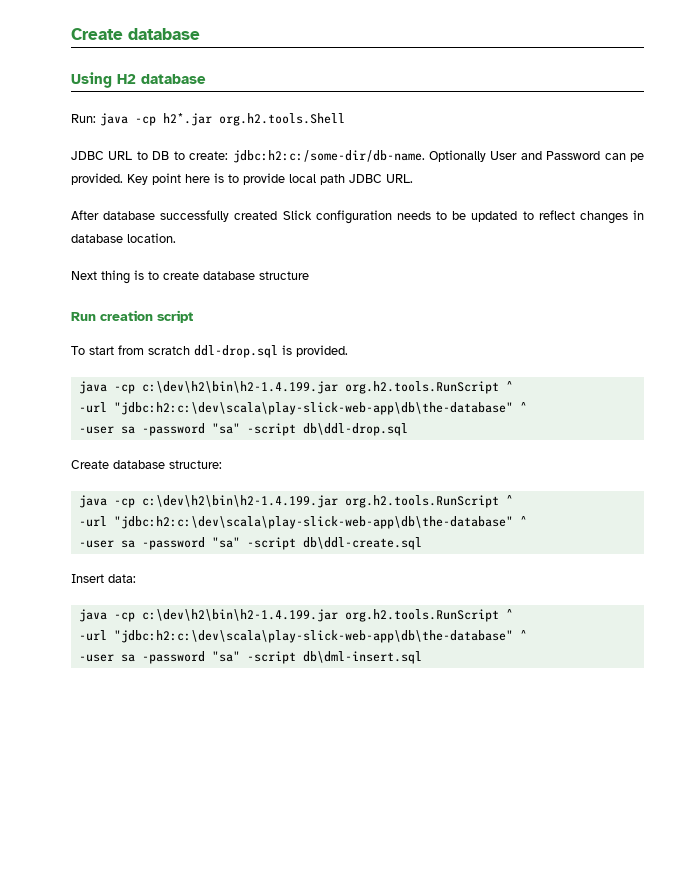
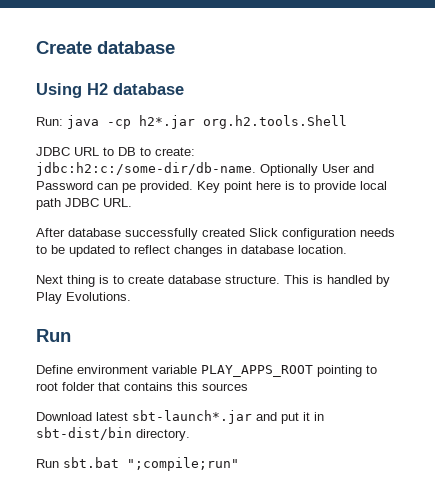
- Next thing is to create database structure
- Run creation script
- To start from scratch ddl-drop.sql is provided.
- java -cp c:\dev\h2\bin\h2-1.4.199.jar org.h2.tools.RunScript ^
- -url "jdbc:h2:c:\dev\scala\play-slick-web-app\db\the-database" ^
- -user sa -password "sa" -script db\ddl-drop.sql
- Create database structure:
- java -cp c:\dev\h2\bin\h2-1.4.199.jar org.h2.tools.RunScript ^
- -url "jdbc:h2:c:\dev\scala\play-slick-web-app\db\the-database" ^
- -user sa -password "sa" -script db\ddl-create.sql
- Insert data:
- java -cp c:\dev\h2\bin\h2-1.4.199.jar org.h2.tools.RunScript ^
- -url "jdbc:h2:c:\dev\scala\play-slick-web-app\db\the-database" ^
- -user sa -password "sa" -script db\dml-insert.sql
+ Next thing is to create database structure. This is handled by Play Evolutions.
+ Run
+ Define environment variable PLAY_APPS_ROOT pointing to root folder that contains this sources
+ Download latest sbt-launch*.jar and put it in sbt-dist/bin directory.
+ Run sbt.bat ";compile;run"

